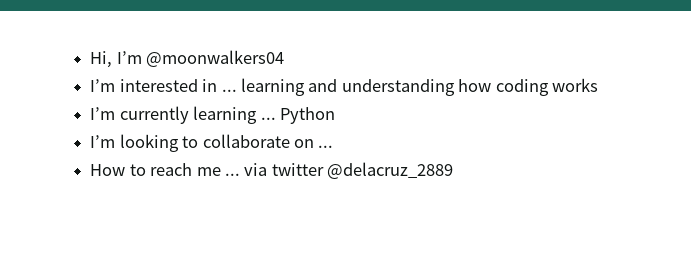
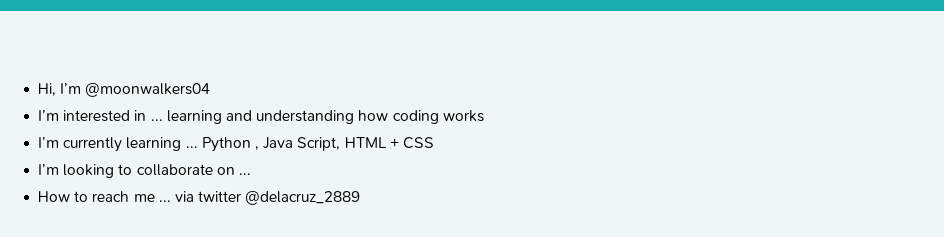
- Python
+ Python , Java Script, HTML + CSS

